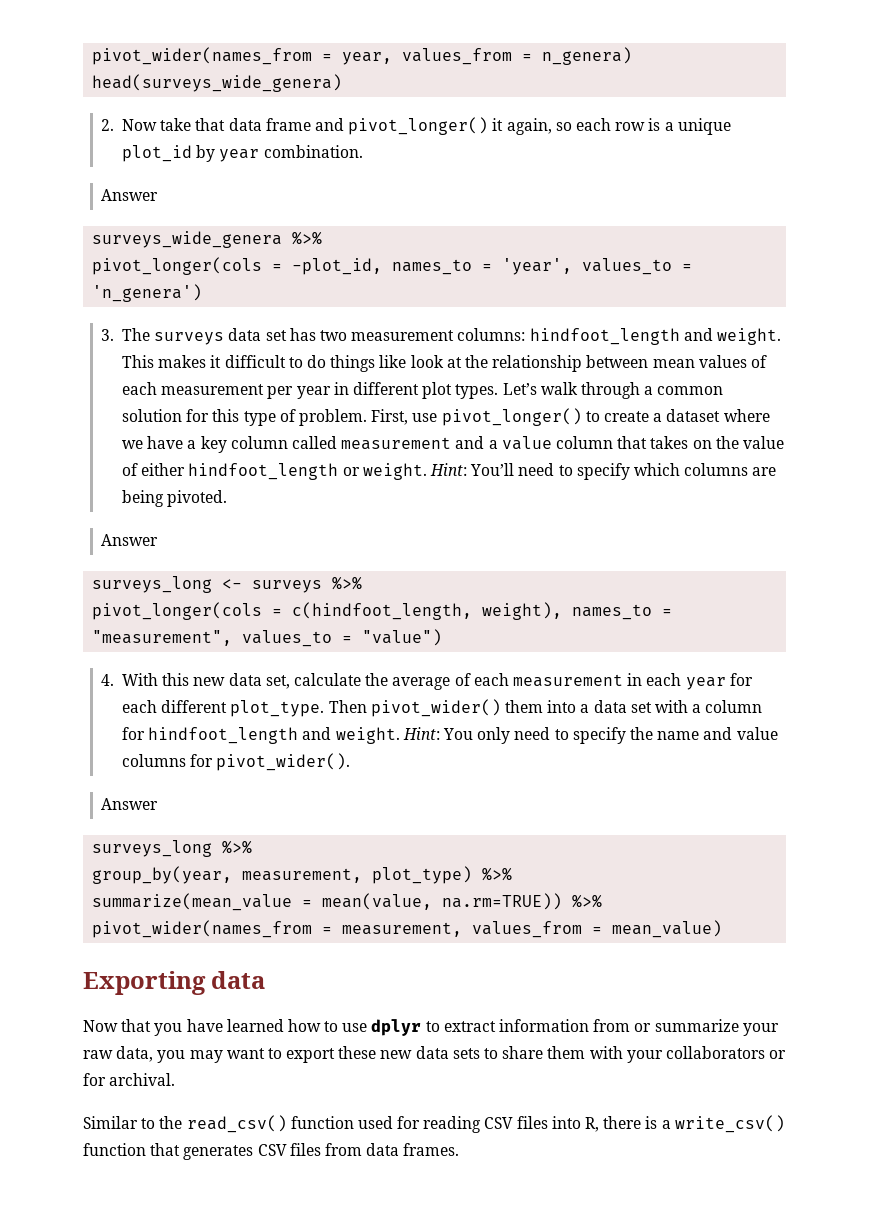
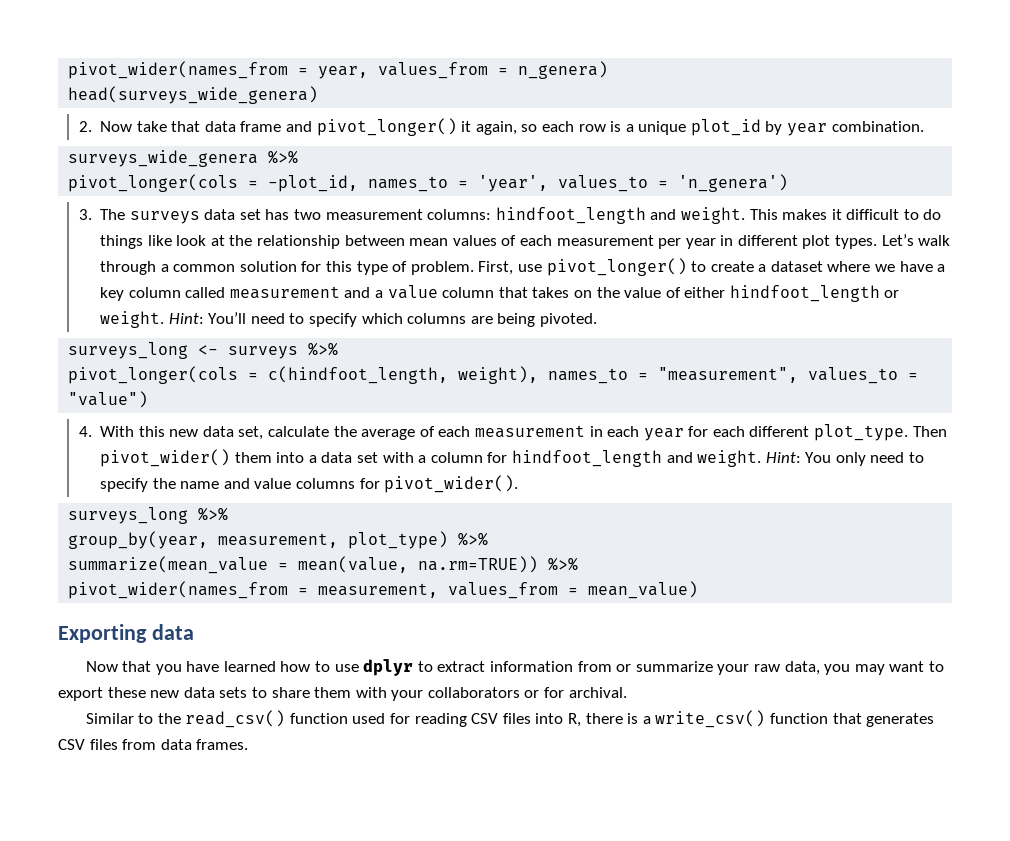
  2. Now take that data frame and pivot_longer() it again, so each row is a unique plot_id by year combination.
- Answer
  Hint: You’ll need to specify which columns are being pivoted.
- Answer
  Hint: You only need to specify the name and value columns for pivot_wider().
- Answer

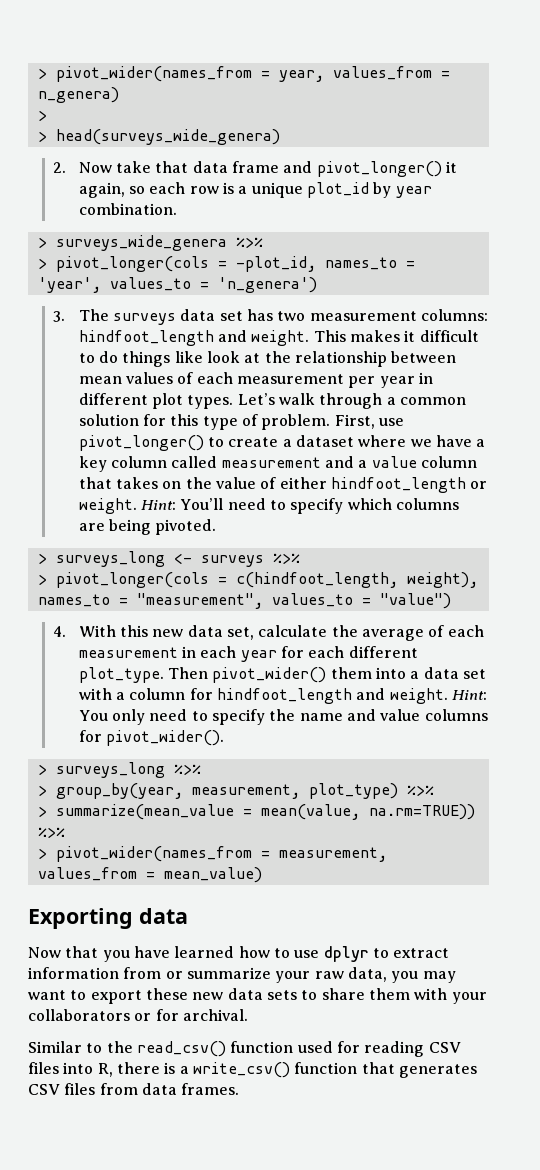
- pivot_wider(names_from = year, values_from = n_genera)
- head(surveys_wide_genera)
+ > pivot_wider(names_from = year, values_from = n_genera)
+ >
+ > head(surveys_wide_genera)
- surveys_wide_genera %>%
+ > surveys_wide_genera %>%
- pivot_longer(cols = -plot_id, names_to = 'year', values_to = 'n_genera')
+ > pivot_longer(cols = -plot_id, names_to = 'year', values_to = 'n_genera')
- surveys_long <- surveys %>%
+ > surveys_long <- surveys %>%
- pivot_longer(cols = c(hindfoot_length, weight), names_to = "measurement", values_to = "value")
+ > pivot_longer(cols = c(hindfoot_length, weight), names_to = "measurement", values_to = "value")
- surveys_long %>%
+ > surveys_long %>%
- group_by(year, measurement, plot_type) %>%
+ > group_by(year, measurement, plot_type) %>%
- summarize(mean_value = mean(value, na.rm=TRUE)) %>%
+ > summarize(mean_value = mean(value, na.rm=TRUE)) %>%
- pivot_wider(names_from = measurement, values_from = mean_value)
+ > pivot_wider(names_from = measurement, values_from = mean_value)

